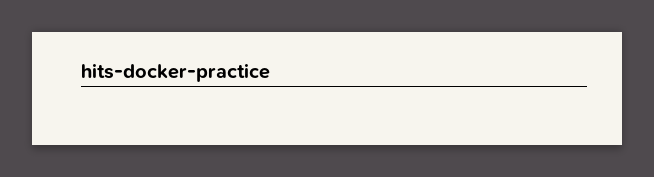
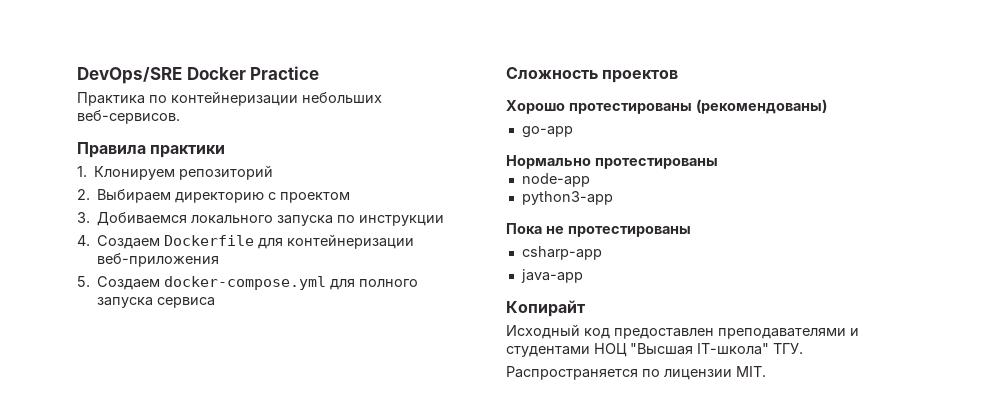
- hits-docker-practice
+ DevOps/SRE Docker Practice
+ Практика по контейнеризации небольших веб-сервисов.
+ Правила практики
+ 1. Клонируем репозиторий
+ 2. Выбираем директорию с проектом
+ 3. Добиваемся локального запуска по инструкции
+ 4. Создаем Dockerfile для контейнеризации веб-приложения
+ 5. Создаем docker-compose.yml для полного запуска сервиса
+ Сложность проектов
+ Хорошо протестированы (рекомендованы)
+ go-app
+ Нормально протестированы
+ node-app
+ python3-app
+ Пока не протестированы
+ csharp-app
+ java-app
+ Копирайт
+ Исходный код предоставлен преподавателями и студентами НОЦ "Высшая IT-школа" ТГУ.
+ Распространяется по лицензии MIT.

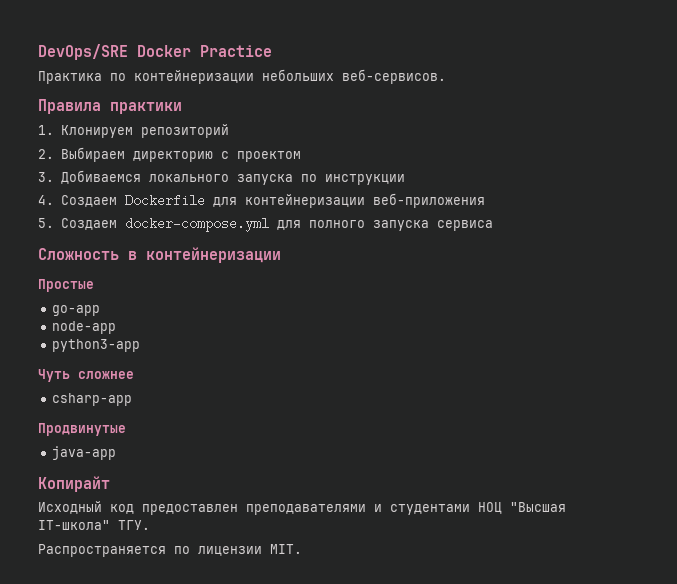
- Сложность проектов
- Хорошо протестированы (рекомендованы)
+ Сложность в контейнеризации
+ Простые
- Нормально протестированы
- Пока не протестированы
+ Чуть сложнее
+ Продвинутые

